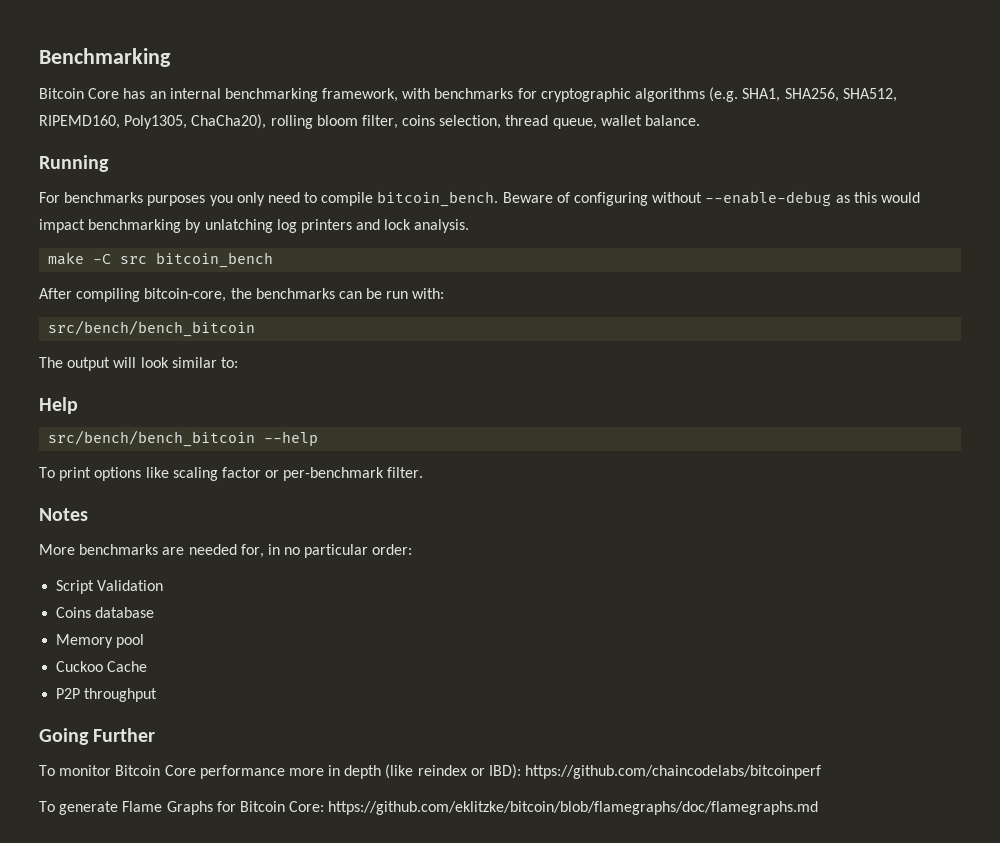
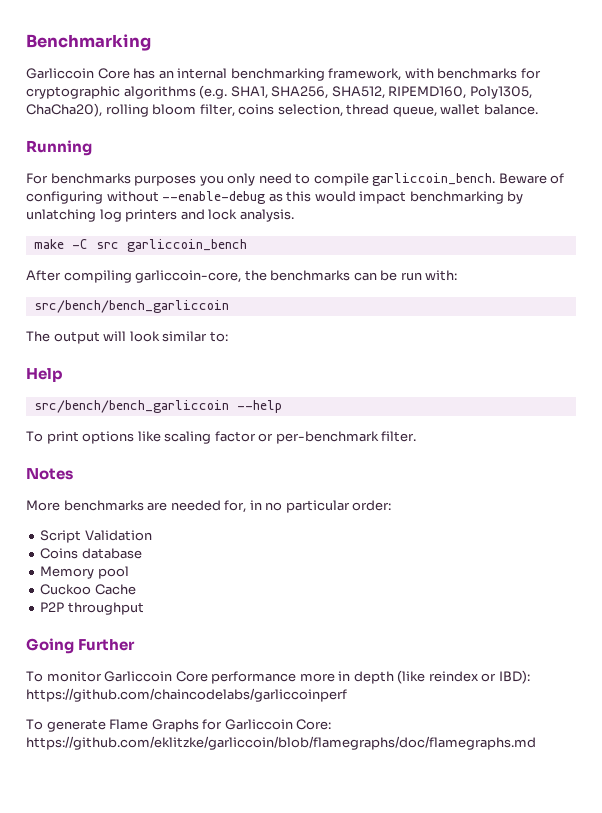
- Bitcoin Core has an internal benchmarking framework, with benchmarks for cryptographic algorithms (e.g. SHA1, SHA256, SHA512, RIPEMD160, Poly1305, ChaCha20), rolling bloom filter, coins selection, thread queue, wallet balance.
+ Garliccoin Core has an internal benchmarking framework, with benchmarks for cryptographic algorithms (e.g. SHA1, SHA256, SHA512, RIPEMD160, Poly1305, ChaCha20), rolling bloom filter, coins selection, thread queue, wallet balance.
- For benchmarks purposes you only need to compile bitcoin_bench.
+ For benchmarks purposes you only need to compile garliccoin_bench.
- make -C src bitcoin_bench
+ make -C src garliccoin_bench
- After compiling bitcoin-core, the benchmarks can be run with:
- src/bench/bench_bitcoin
+ After compiling garliccoin-core, the benchmarks can be run with:
+ src/bench/bench_garliccoin
- src/bench/bench_bitcoin --help
+ src/bench/bench_garliccoin --help
- To monitor Bitcoin Core performance more in depth (like reindex or IBD): https://github.com/chaincodelabs/bitcoinperf
+ To monitor Garliccoin Core performance more in depth (like reindex or IBD): https://github.com/chaincodelabs/garliccoinperf
- To generate Flame Graphs for Bitcoin Core: https://github.com/eklitzke/bitcoin/blob/flamegraphs/doc/flamegraphs.md
+ To generate Flame Graphs for Garliccoin Core: https://github.com/eklitzke/garliccoin/blob/flamegraphs/doc/flamegraphs.md

